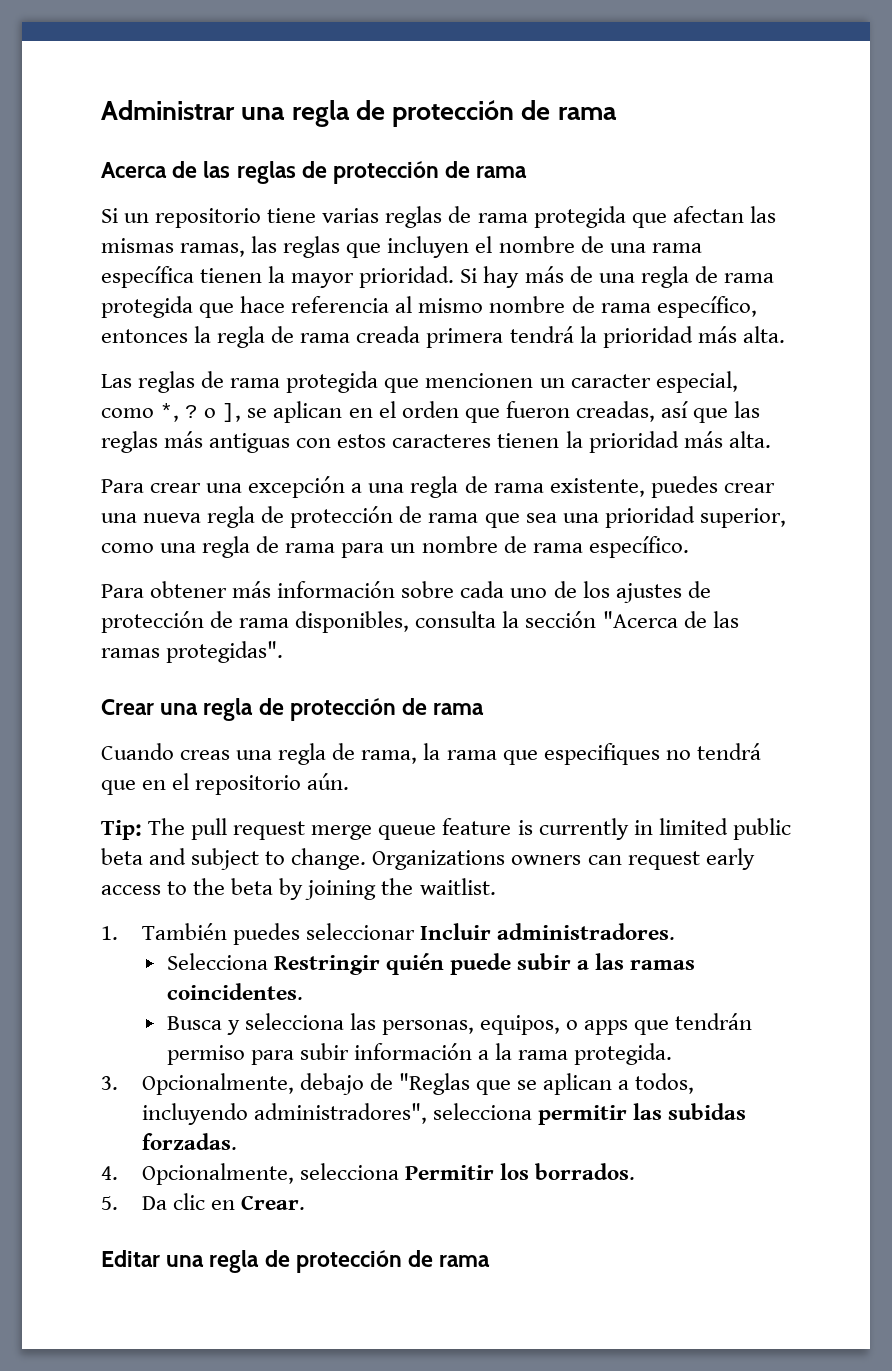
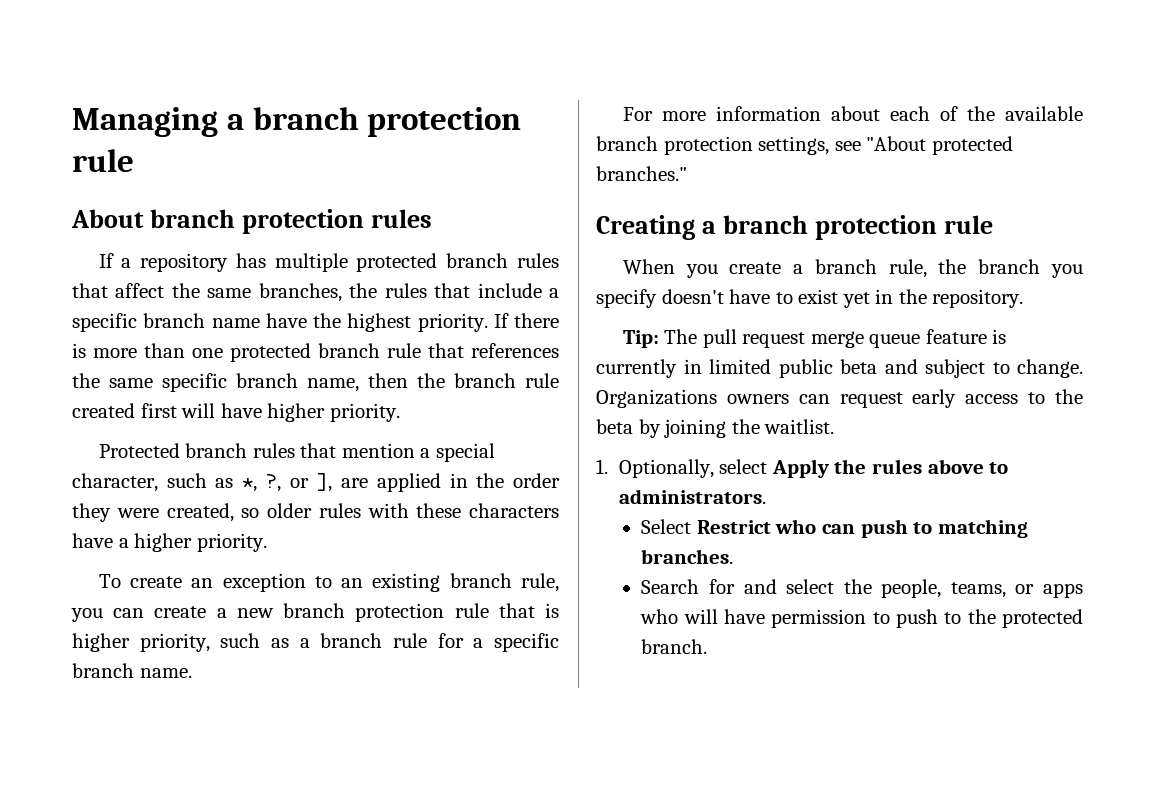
- Administrar una regla de protección de rama
- Acerca de las reglas de protección de rama
- Si un repositorio tiene varias reglas de rama protegida que afectan las mismas ramas, las reglas que incluyen el nombre de una rama específica tienen la mayor prioridad. Si hay más de una regla de rama protegida que hace referencia al mismo nombre de rama específico, entonces la regla de rama creada primera tendrá la prioridad más alta.
- Las reglas de rama protegida que mencionen un caracter especial, como *, ? o ], se aplican en el orden que fueron creadas, así que las reglas más antiguas con estos caracteres tienen la prioridad más alta.
- Para crear una excepción a una regla de rama existente, puedes crear una nueva regla de protección de rama que sea una prioridad superior, como una regla de rama para un nombre de rama específico.
- Para obtener más información sobre cada uno de los ajustes de protección de rama disponibles, consulta la sección "Acerca de las ramas protegidas".
- Crear una regla de protección de rama
- Cuando creas una regla de rama, la rama que especifiques no tendrá que en el repositorio aún.
+ Managing a branch protection rule
+ About branch protection rules
+ If a repository has multiple protected branch rules that affect the same branches, the rules that include a specific branch name have the highest priority. If there is more than one protected branch rule that references the same specific branch name, then the branch rule created first will have higher priority.
+ Protected branch rules that mention a special character, such as *, ?, or ], are applied in the order they were created, so older rules with these characters have a higher priority.
+ To create an exception to an existing branch rule, you can create a new branch protection rule that is higher priority, such as a branch rule for a specific branch name.
+ For more information about each of the available branch protection settings, see "About protected branches."
+ Creating a branch protection rule
+ When you create a branch rule, the branch you specify doesn't have to exist yet in the repository.
- 1. También puedes seleccionar Incluir administradores.
- Selecciona Restringir quién puede subir a las ramas coincidentes.
- Busca y selecciona las personas, equipos, o apps que tendrán permiso para subir información a la rama protegida.
- 3. Opcionalmente, debajo de "Reglas que se aplican a todos, incluyendo administradores", selecciona permitir las subidas forzadas.
- 4. Opcionalmente, selecciona Permitir los borrados.
- 5. Da clic en Crear.
- Editar una regla de protección de rama
+ 1. Optionally, select Apply the rules above to administrators.
+ Select Restrict who can push to matching branches.
+ Search for and select the people, teams, or apps who will have permission to push to the protected branch.

